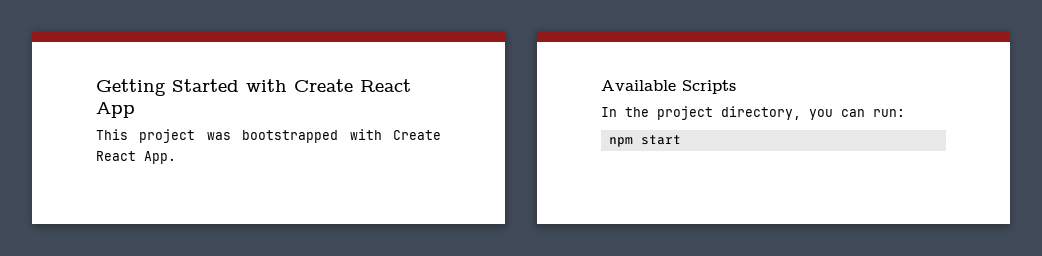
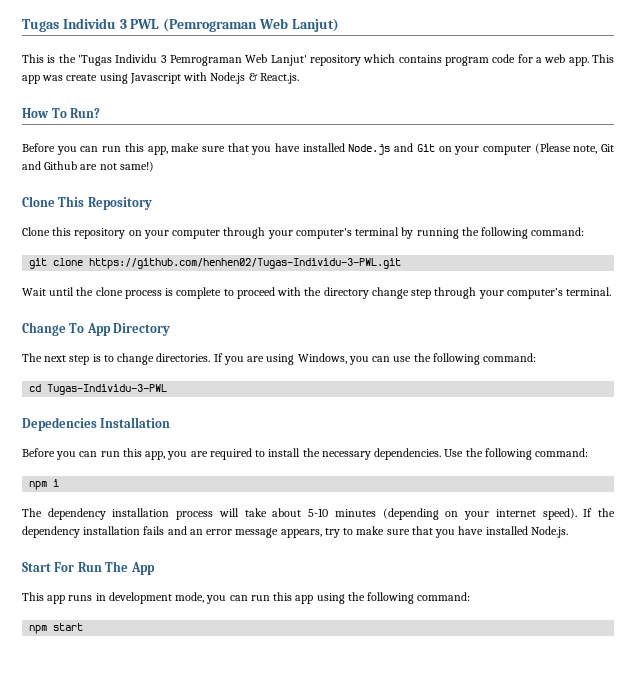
- Getting Started with Create React App
- This project was bootstrapped with Create React App.
- Available Scripts
- In the project directory, you can run:
+ Tugas Individu 3 PWL (Pemrograman Web Lanjut)
+ This is the 'Tugas Individu 3 Pemrograman Web Lanjut' repository which contains program code for a web app. This app was create using Javascript with Node.js & React.js.
+ How To Run?
+ Before you can run this app, make sure that you have installed Node.js and Git on your computer (Please note, Git and Github are not same!)
+ Clone This Repository
+ Clone this repository on your computer through your computer's terminal by running the following command:
+ git clone https://github.com/henhen02/Tugas-Individu-3-PWL.git
+ Wait until the clone process is complete to proceed with the directory change step through your computer’s terminal.
+ Change To App Directory
+ The next step is to change directories. If you are using Windows, you can use the following command:
+ cd Tugas-Individu-3-PWL
+ Depedencies Installation
+ Before you can run this app, you are required to install the necessary dependencies. Use the following command:
+ npm i
+ The dependency installation process will take about 5-10 minutes (depending on your internet speed). If the dependency installation fails and an error message appears, try to make sure that you have installed Node.js.
+ Start For Run The App
+ This app runs in development mode, you can run this app using the following command:

